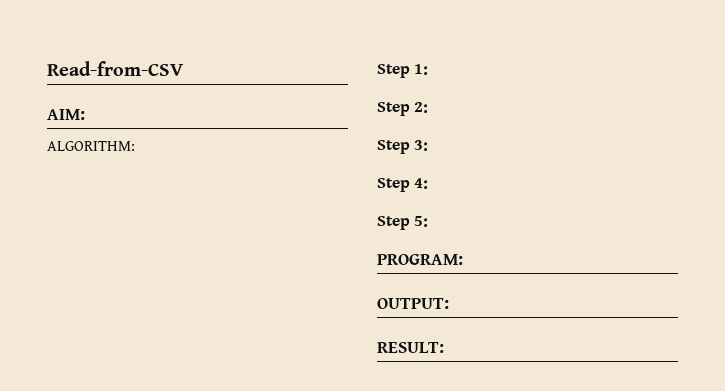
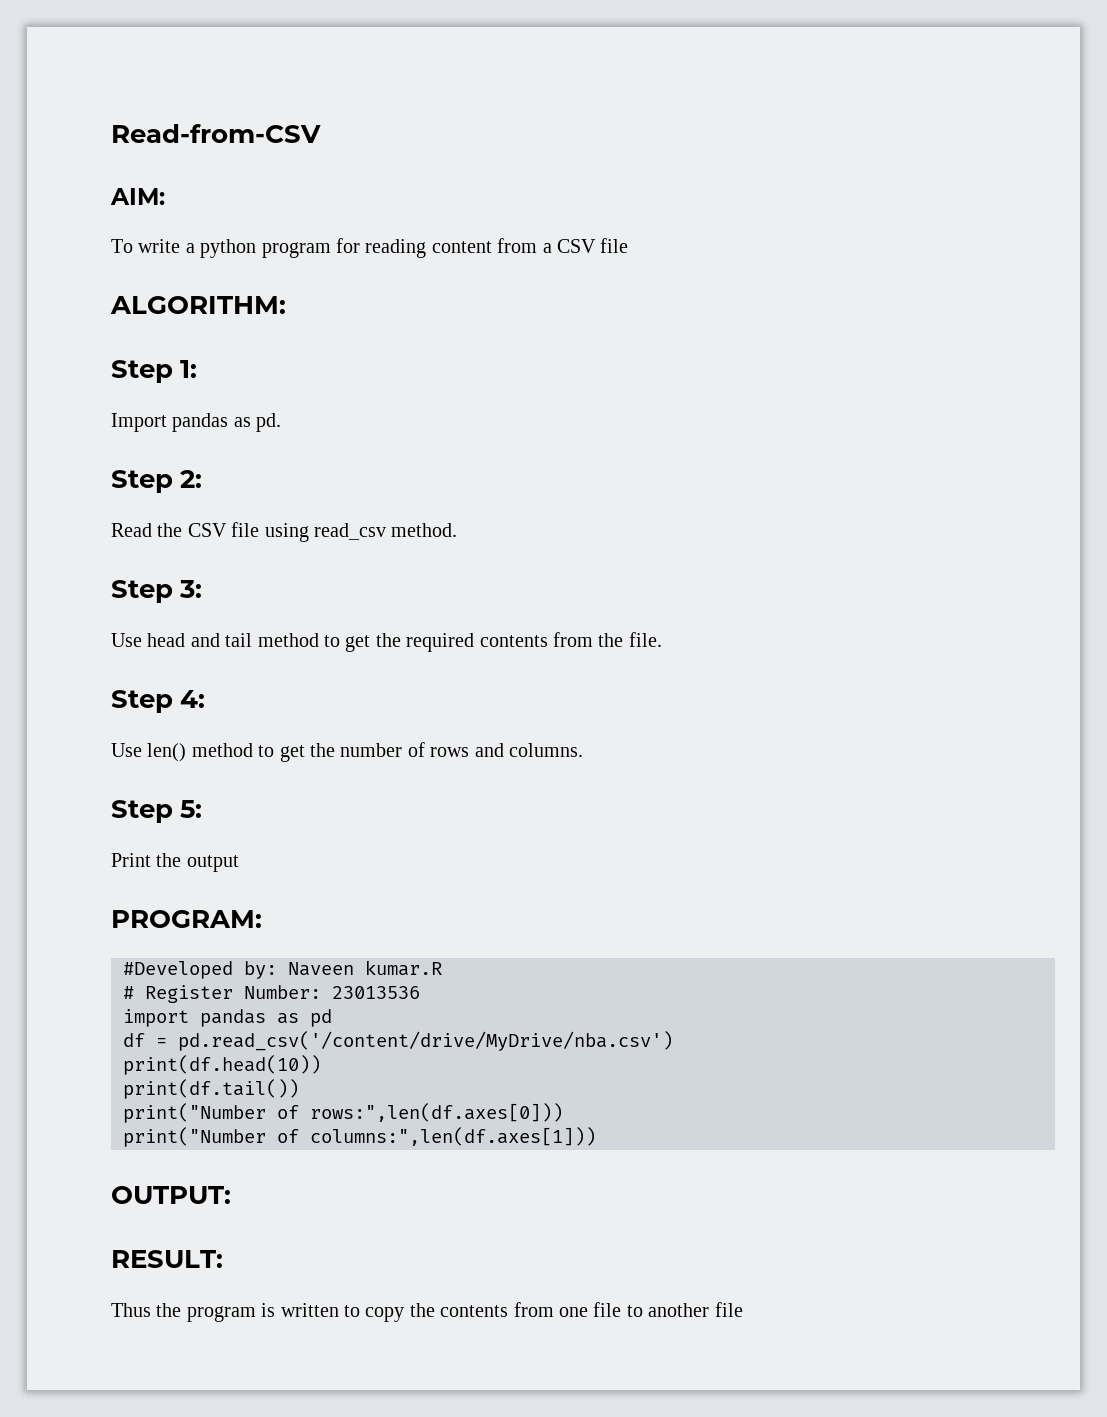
+ To write a python program for reading content from a CSV file
  ALGORITHM:
  Step 1:
+ Import pandas as pd.
  Step 2:
+ Read the CSV file using read_csv method.
  Step 3:
+ Use head and tail method to get the required contents from the file.
  Step 4:
+ Use len() method to get the number of rows and columns.
  Step 5:
+ Print the output
  PROGRAM:
+ #Developed by: Naveen kumar.R
+ # Register Number: 23013536
+ import pandas as pd
+ df = pd.read_csv('/content/drive/MyDrive/nba.csv')
+ print(df.head(10))
+ print(df.tail())
+ print("Number of rows:",len(df.axes[0]))
+ print("Number of columns:",len(df.axes[1]))
  OUTPUT:
  RESULT:
+ Thus the program is written to copy the contents from one file to another file

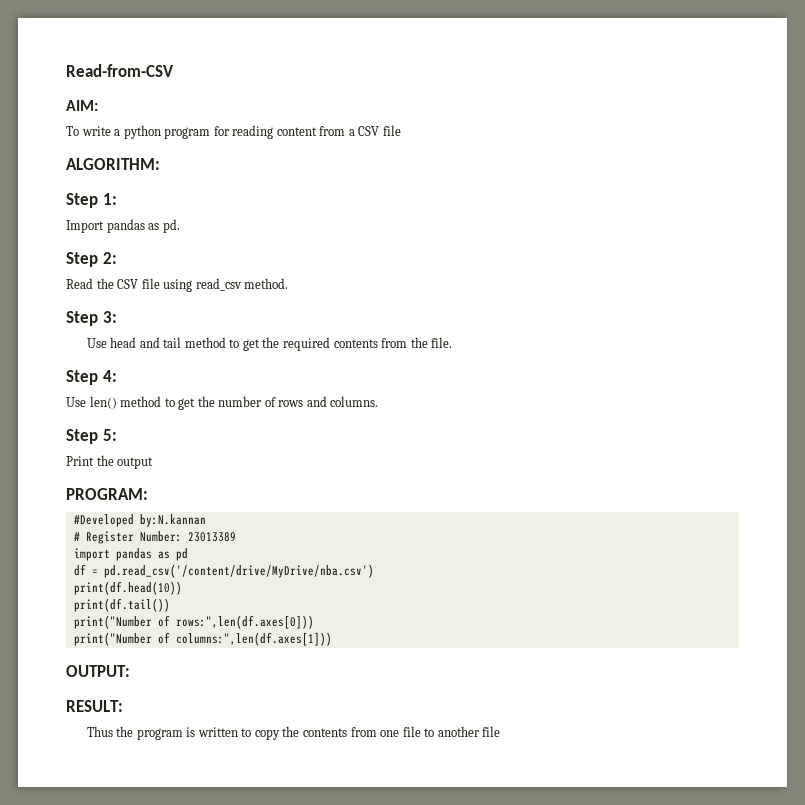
- #Developed by: Naveen kumar.R
+ #Developed by:N.kannan
- # Register Number: 23013536
+ # Register Number: 23013389

